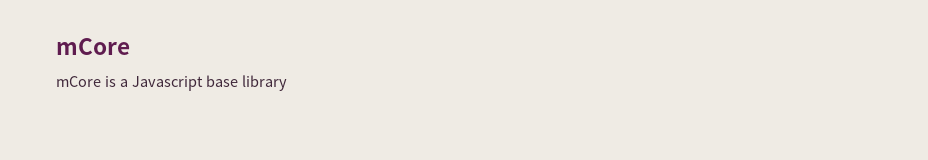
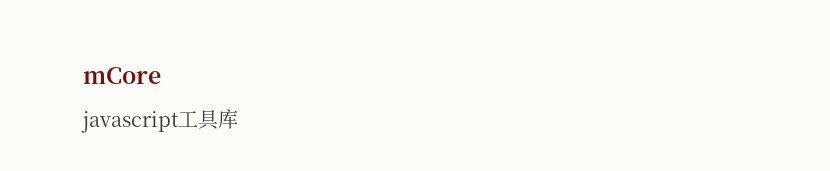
- mCore is a Javascript base library
+ javascript工具库

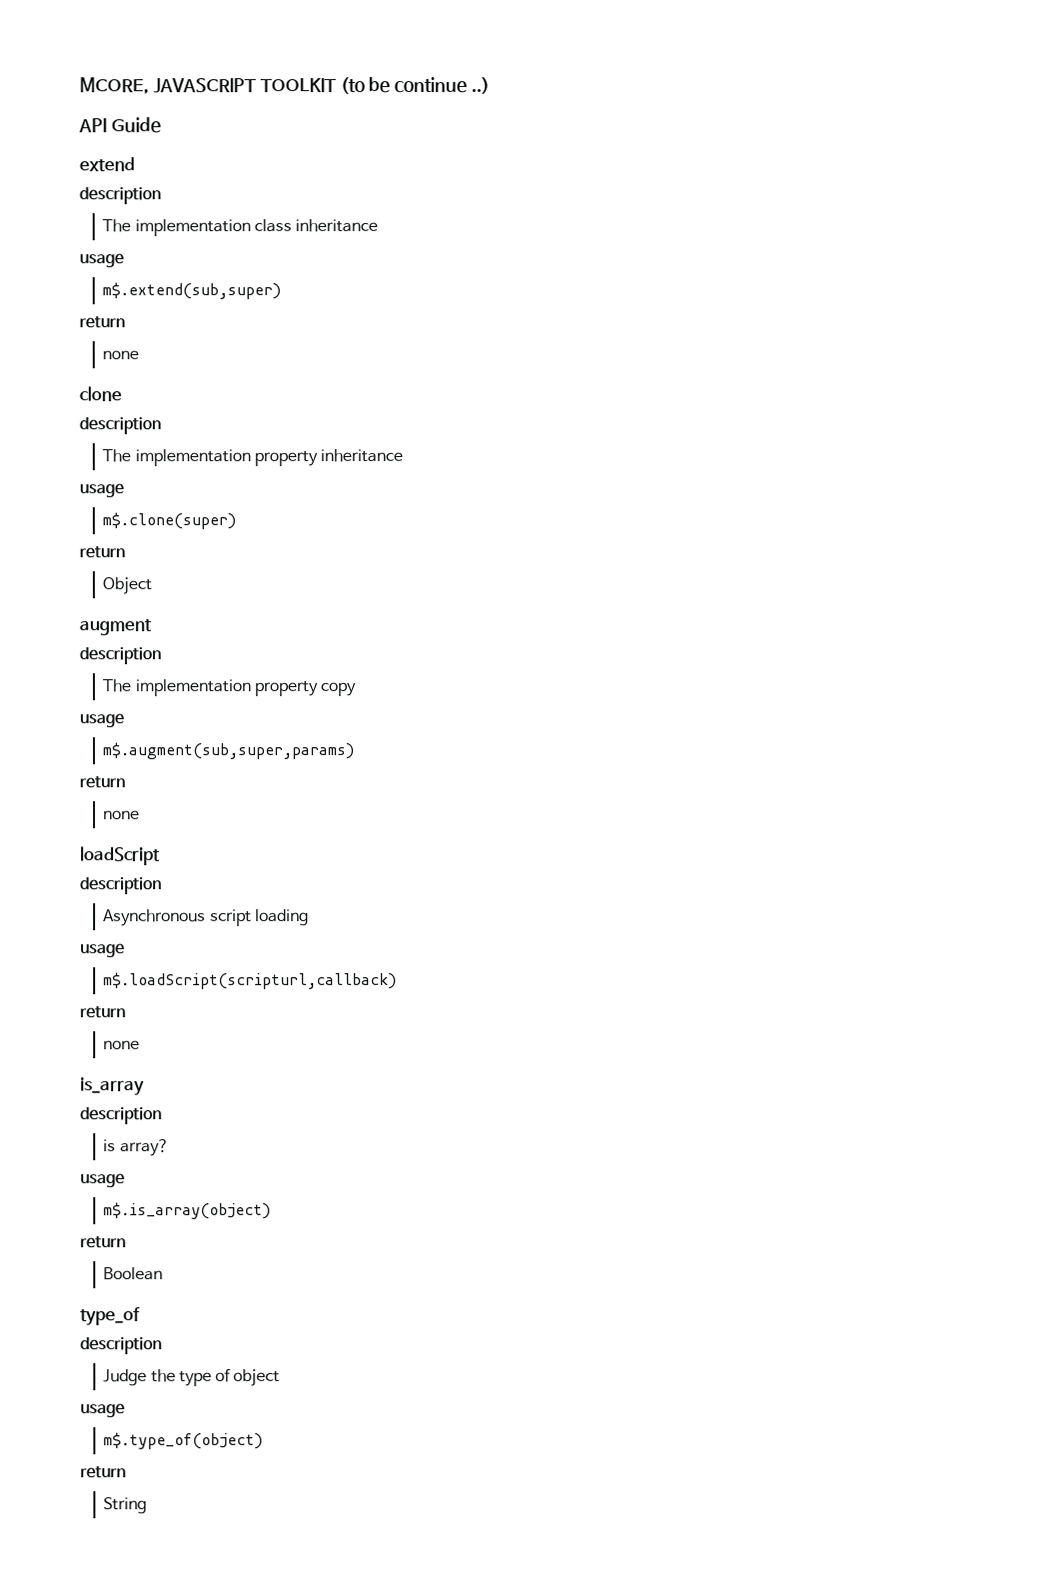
- mCore
- javascript工具库
+ MCORE, JAVASCRIPT TOOLKIT (to be continue ..)
+ API Guide
+ extend
+ description
+ The implementation class inheritance
+ usage
+ m$.extend(sub,super)
+ return
+ none
+ clone
+ description
+ The implementation property inheritance
+ usage
+ m$.clone(super)
+ return
+ Object
+ augment
+ description
+ The implementation property copy
+ usage
+ m$.augment(sub,super,params)
+ return
+ none
+ loadScript
+ description
+ Asynchronous script loading
+ usage
+ m$.loadScript(scripturl,callback)
+ return
+ none
+ is_array
+ description
+ is array?
+ usage
+ m$.is_array(object)
+ return
+ Boolean
+ type_of
+ description
+ Judge the type of object
+ usage
+ m$.type_of(object)
+ return
+ String

